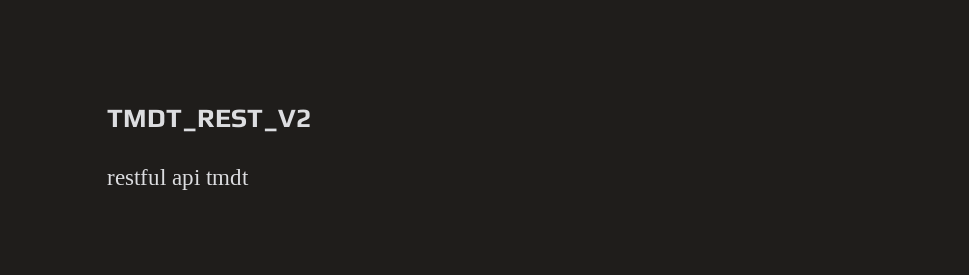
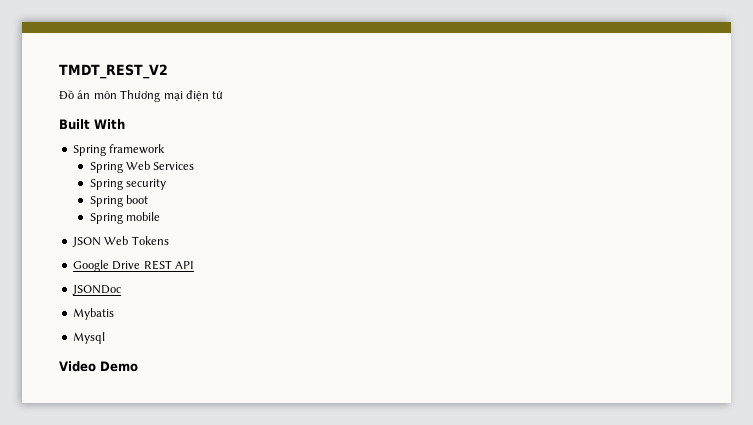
- restful api tmdt
+ Đồ án môn Thương mại điện tử
+ Built With
+ Spring framework
+ Spring Web Services
+ Spring security
+ Spring boot
+ Spring mobile
+ JSON Web Tokens
+ Google Drive REST API
+ JSONDoc
+ Mybatis
+ Mysql
+ Video Demo

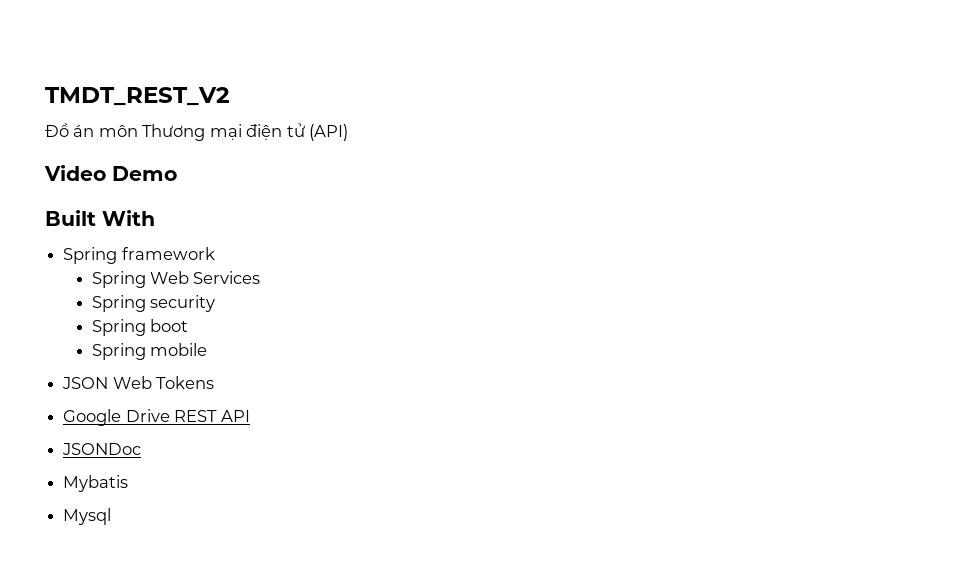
- Đồ án môn Thương mại điện tử
+ Đồ án môn Thương mại điện tử (API)
+ Video Demo
- Video Demo

